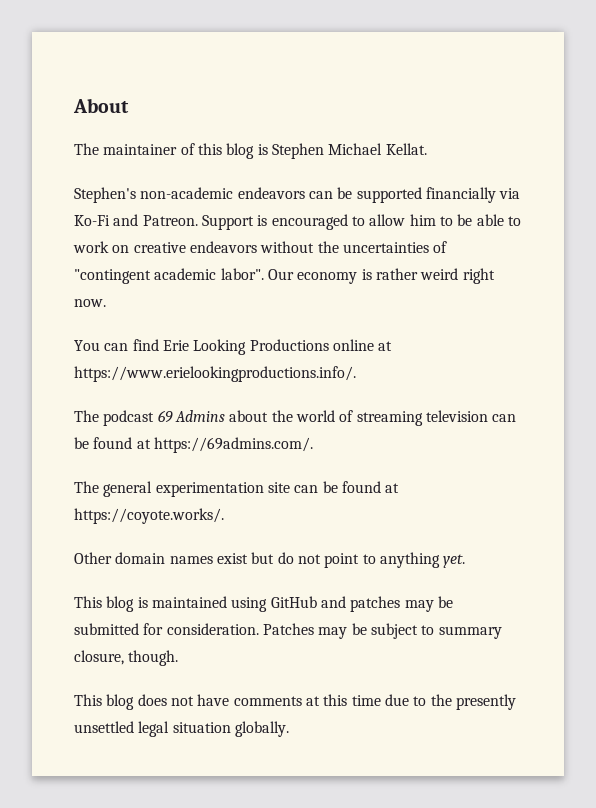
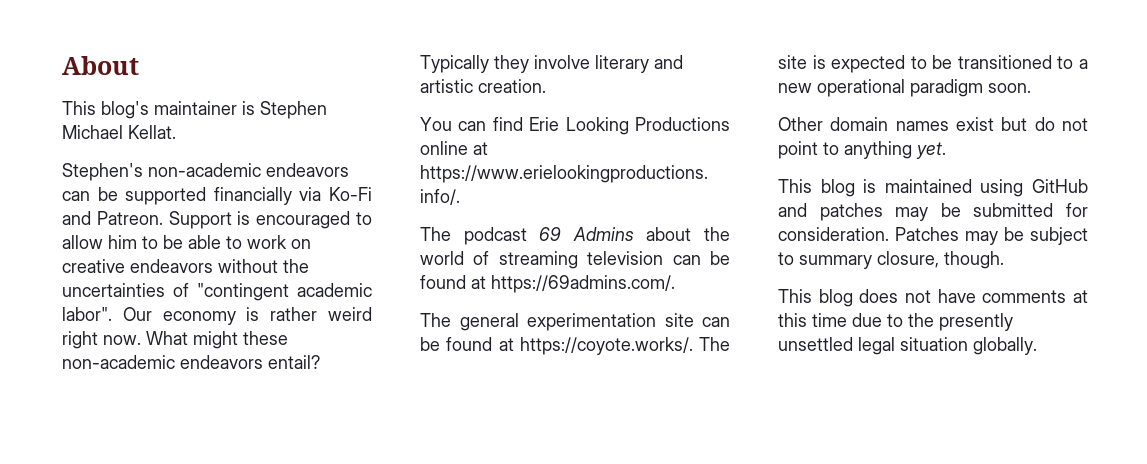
- The maintainer of this blog is Stephen Michael Kellat.
+ This blog's maintainer is Stephen Michael Kellat.
+ What might these non-academic endeavors entail? Typically they involve literary and artistic creation.
- The general experimentation site can be found at https://coyote.works/.
+ The general experimentation site can be found at https://coyote.works/. The site is expected to be transitioned to a new operational paradigm soon.

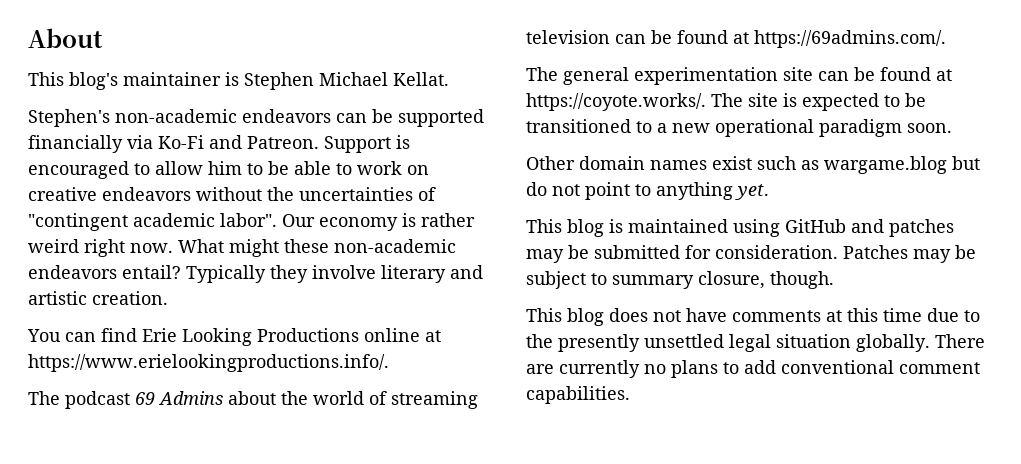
- Other domain names exist but do not point to anything yet.
+ Other domain names exist such as wargame.blog but do not point to anything yet.
+ There are currently no plans to add conventional comment capabilities.

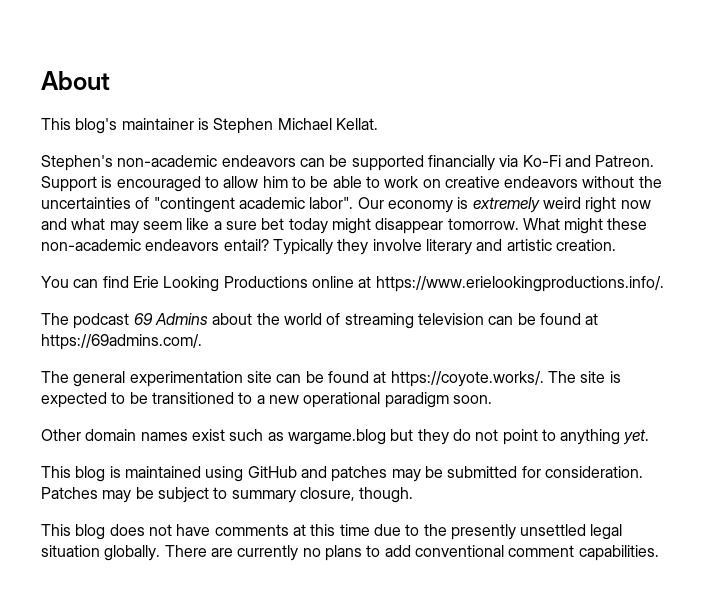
- Our economy is rather weird right now.
+ Our economy is extremely weird right now and what may seem like a sure bet today might disappear tomorrow.
- Other domain names exist such as wargame.blog but do not point to anything yet.
+ Other domain names exist such as wargame.blog but they do not point to anything yet.

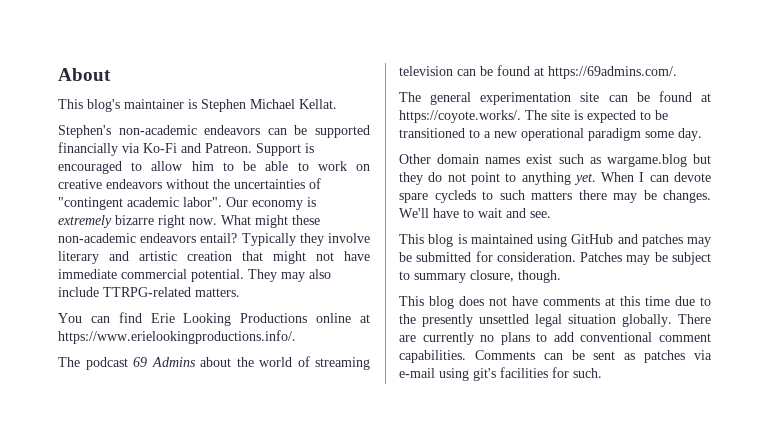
- Our economy is extremely weird right now and what may seem like a sure bet today might disappear tomorrow.
+ Our economy is extremely bizarre right now.
- Typically they involve literary and artistic creation.
+ Typically they involve literary and artistic creation that might not have immediate commercial potential. They may also include TTRPG-related matters.
- The general experimentation site can be found at https://coyote.works/. The site is expected to be transitioned to a new operational paradigm soon.
+ The general experimentation site can be found at https://coyote.works/. The site is expected to be transitioned to a new operational paradigm some day.
+ When I can devote spare cycleds to such matters there may be changes. We'll have to wait and see.
+ Comments can be sent as patches via e-mail using git's facilities for such.

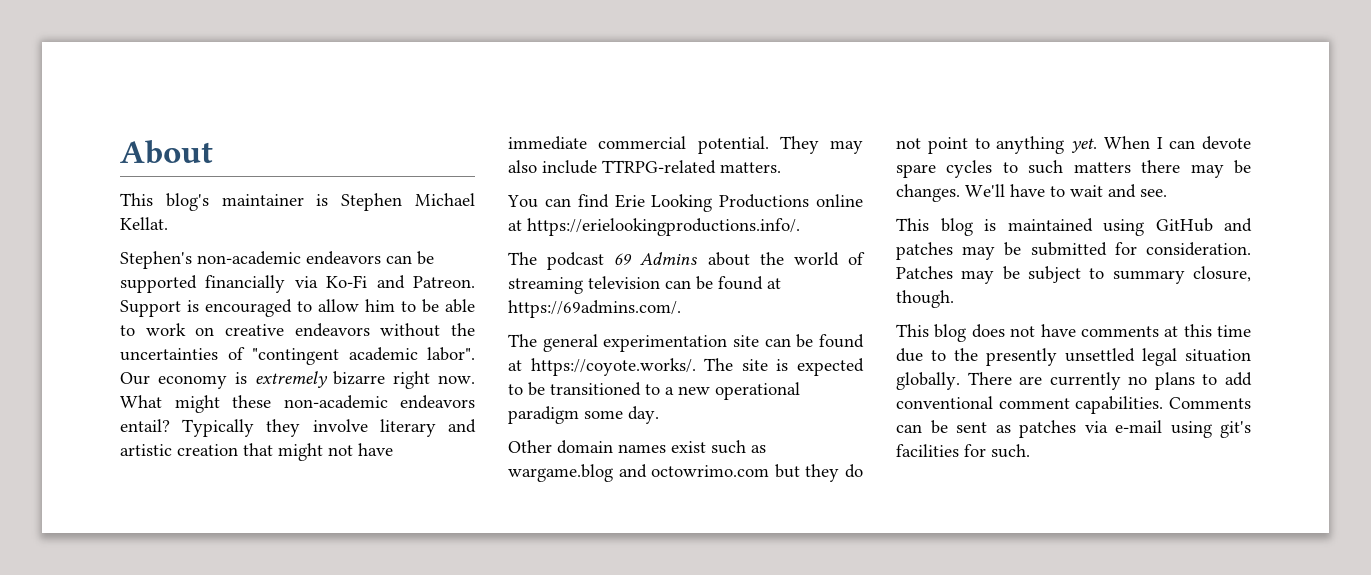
- You can find Erie Looking Productions online at https://www.erielookingproductions.info/.
+ You can find Erie Looking Productions online at https://erielookingproductions.info/.
- Other domain names exist such as wargame.blog but they do not point to anything yet.
+ Other domain names exist such as wargame.blog and octowrimo.com but they do not point to anything yet.
- When I can devote spare cycleds to such matters there may be changes.
+ When I can devote spare cycles to such matters there may be changes.

